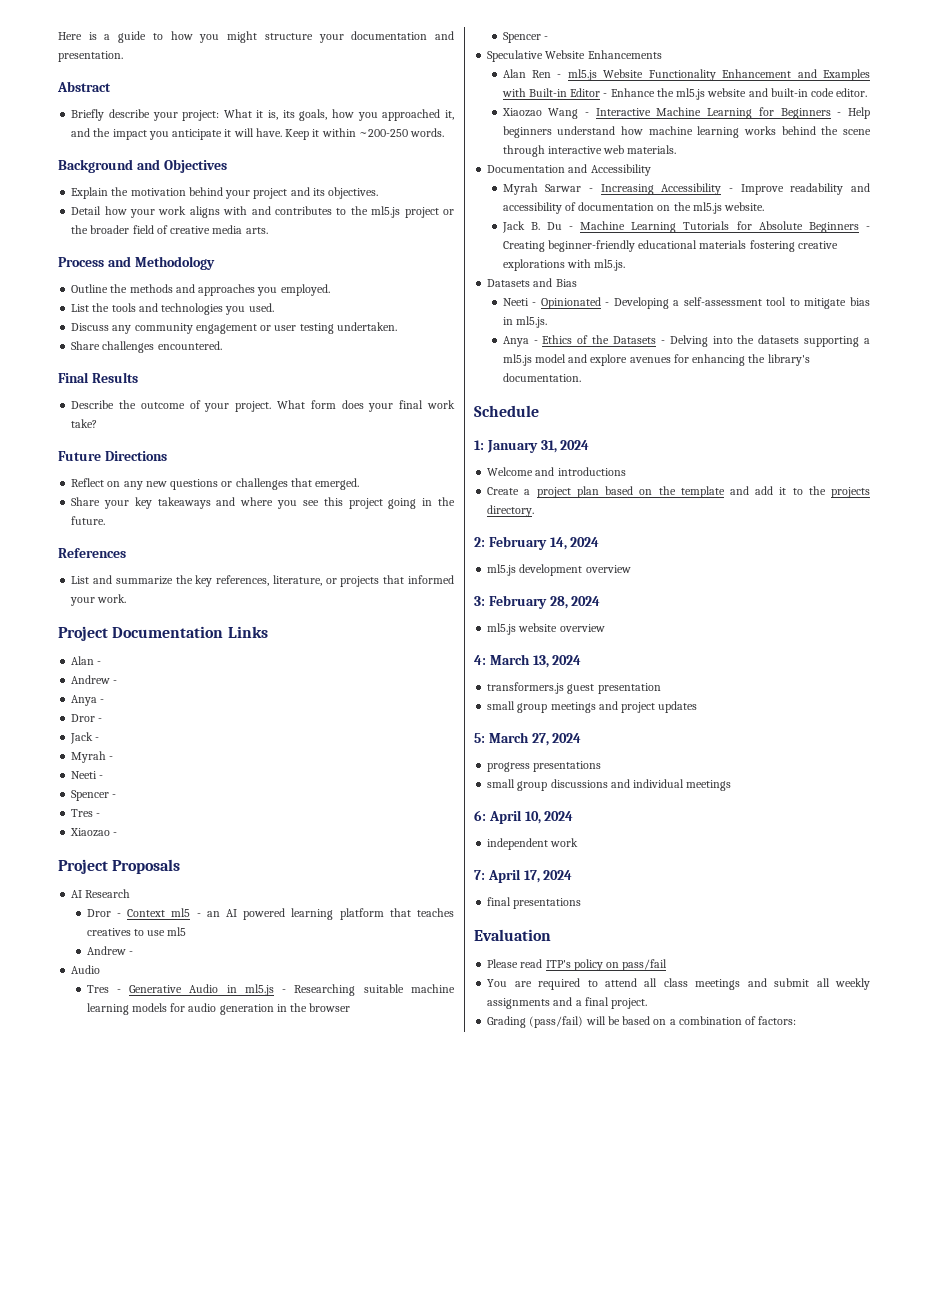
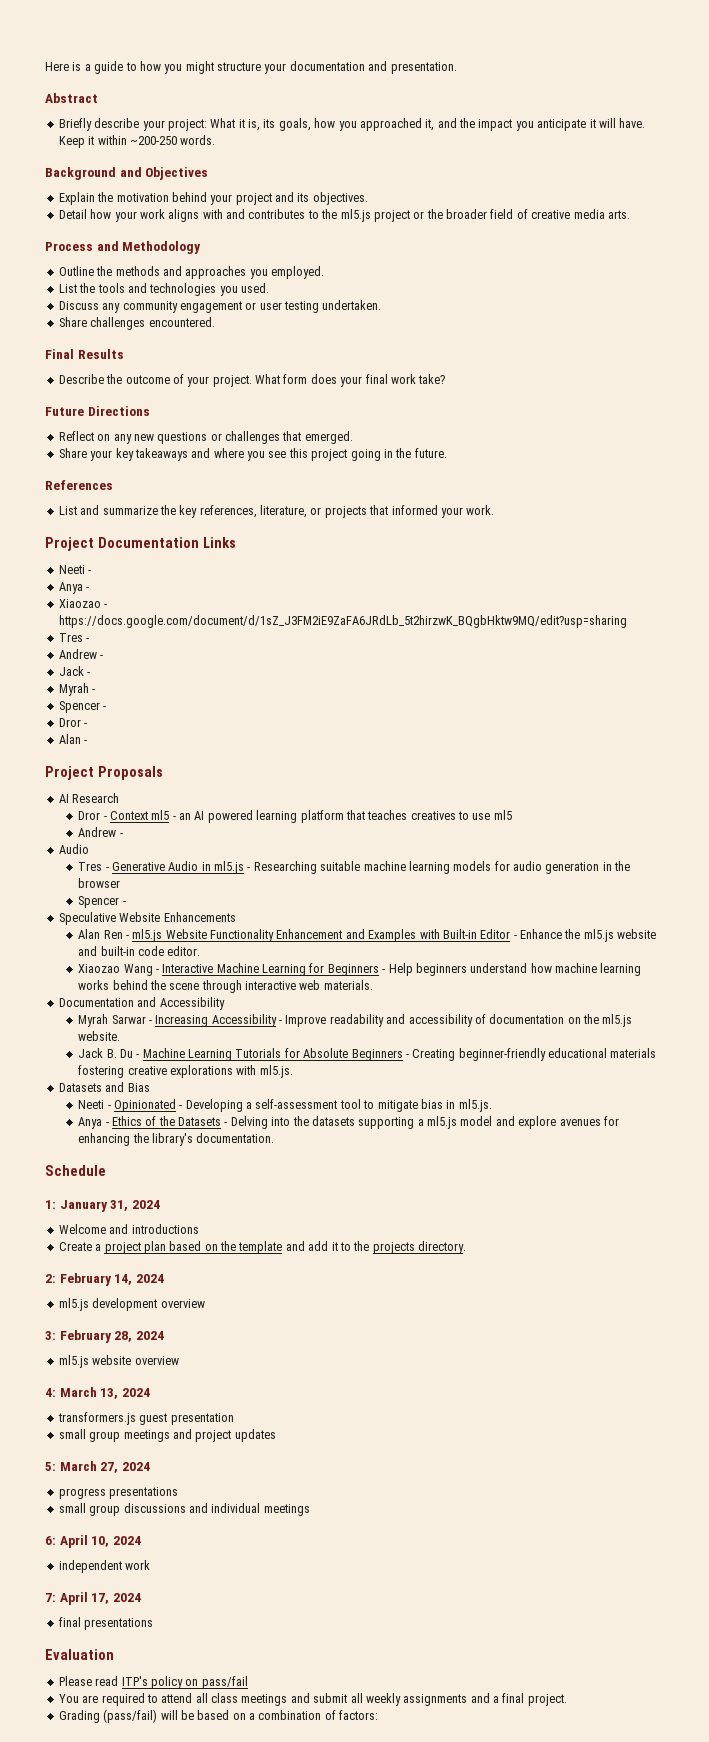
  Project Documentation Links
- Alan -
+ Neeti -
+ Anya -
+ Xiaozao - https://docs.google.com/document/d/1sZ_J3FM2iE9ZaFA6JRdLb_5t2hirzwK_BQgbHktw9MQ/edit?usp=sharing
+ Tres -
  Andrew -
- Anya -
- Dror -
  Myrah -
- Neeti -
  Spencer -
- Tres -
- Xiaozao -
+ Dror -
+ Alan -

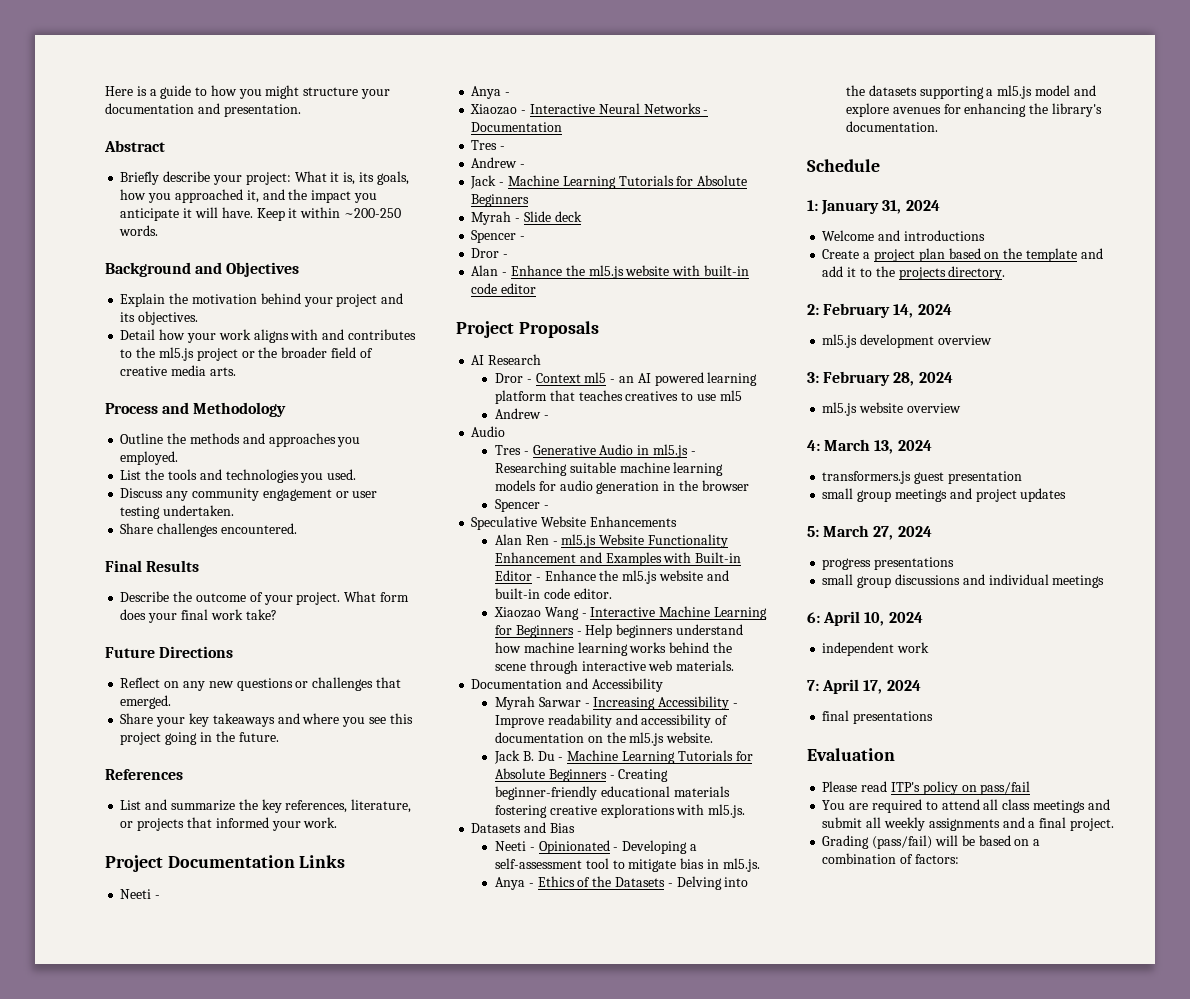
- Xiaozao - https://docs.google.com/document/d/1sZ_J3FM2iE9ZaFA6JRdLb_5t2hirzwK_BQgbHktw9MQ/edit?usp=sharing
+ Xiaozao - Interactive Neural Networks - Documentation
- Jack -
+ Jack - Machine Learning Tutorials for Absolute Beginners
- Myrah -
+ Myrah - Slide deck
- Alan -
+ Alan - Enhance the ml5.js website with built-in code editor

